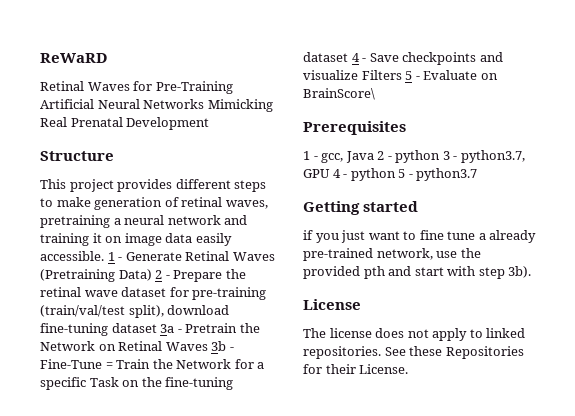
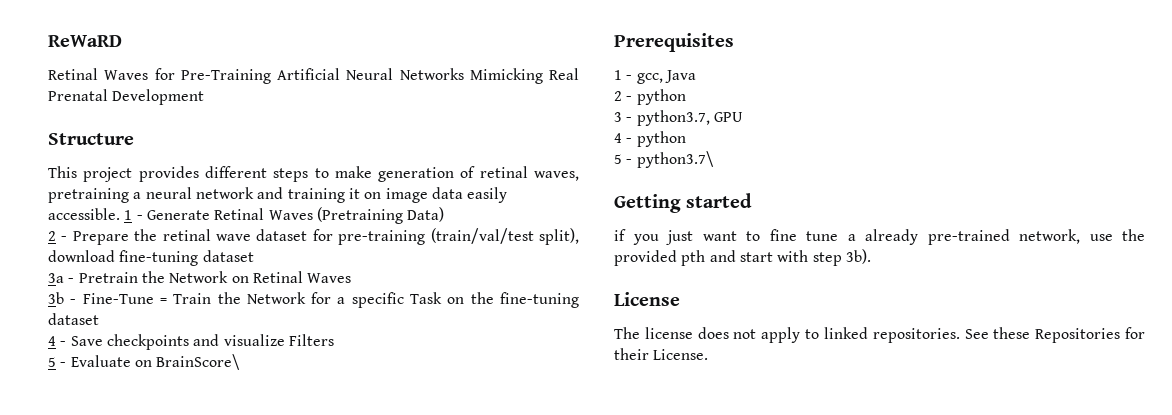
- 1 - Generate Retinal Waves (Pretraining Data) 2 - Prepare the retinal wave dataset for pre-training (train/val/test split), download fine-tuning dataset 3a - Pretrain the Network on Retinal Waves 3b - Fine-Tune = Train the Network for a specific Task on the fine-tuning dataset 4 - Save checkpoints and visualize Filters 5 - Evaluate on BrainScore\
+ 1 - Generate Retinal Waves (Pretraining Data)
+ 2 - Prepare the retinal wave dataset for pre-training (train/val/test split), download fine-tuning dataset
+ 3a - Pretrain the Network on Retinal Waves
+ 3b - Fine-Tune = Train the Network for a specific Task on the fine-tuning dataset
+ 4 - Save checkpoints and visualize Filters
+ 5 - Evaluate on BrainScore\
- 1 - gcc, Java 2 - python 3 - python3.7, GPU 4 - python 5 - python3.7
+ 1 - gcc, Java
+ 2 - python
+ 3 - python3.7, GPU
+ 4 - python
+ 5 - python3.7\

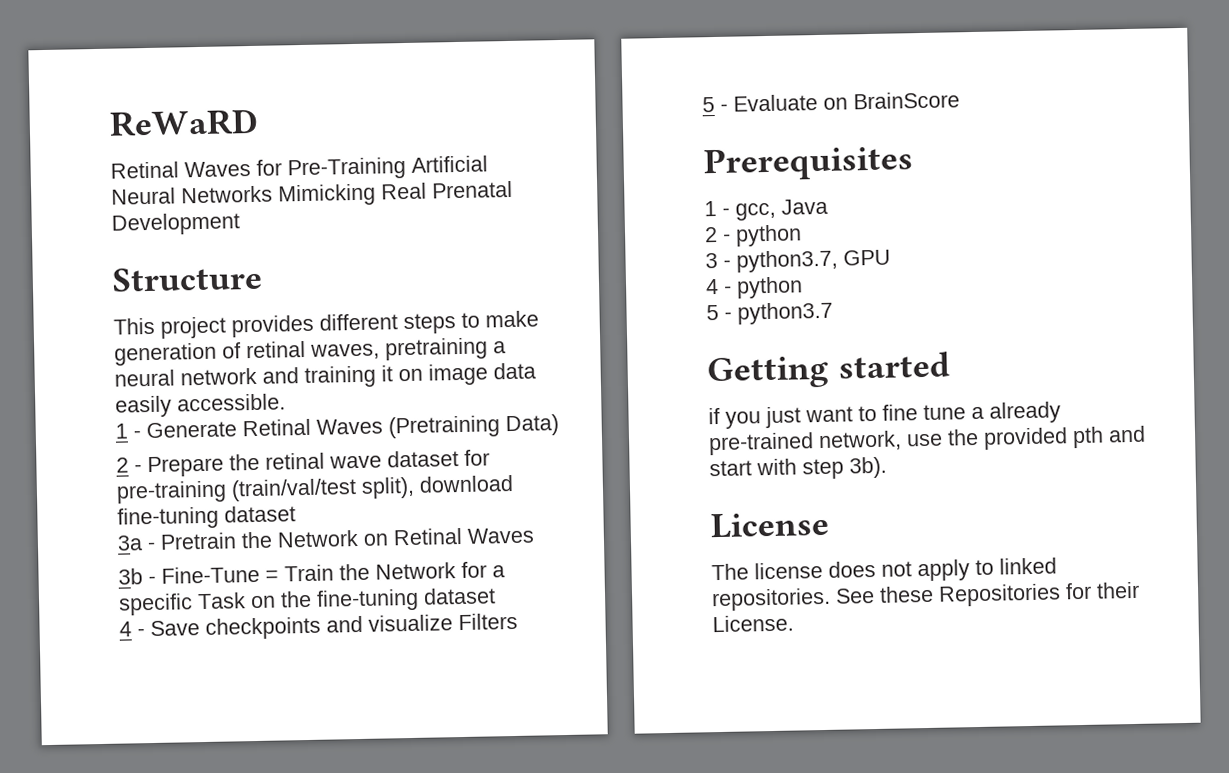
- This project provides different steps to make generation of retinal waves, pretraining a neural network and training it on image data easily accessible. 1 - Generate Retinal Waves (Pretraining Data)
+ This project provides different steps to make generation of retinal waves, pretraining a neural network and training it on image data easily accessible.
+ 1 - Generate Retinal Waves (Pretraining Data)
- 5 - Evaluate on BrainScore\
+ 5 - Evaluate on BrainScore
- 5 - python3.7\
+ 5 - python3.7

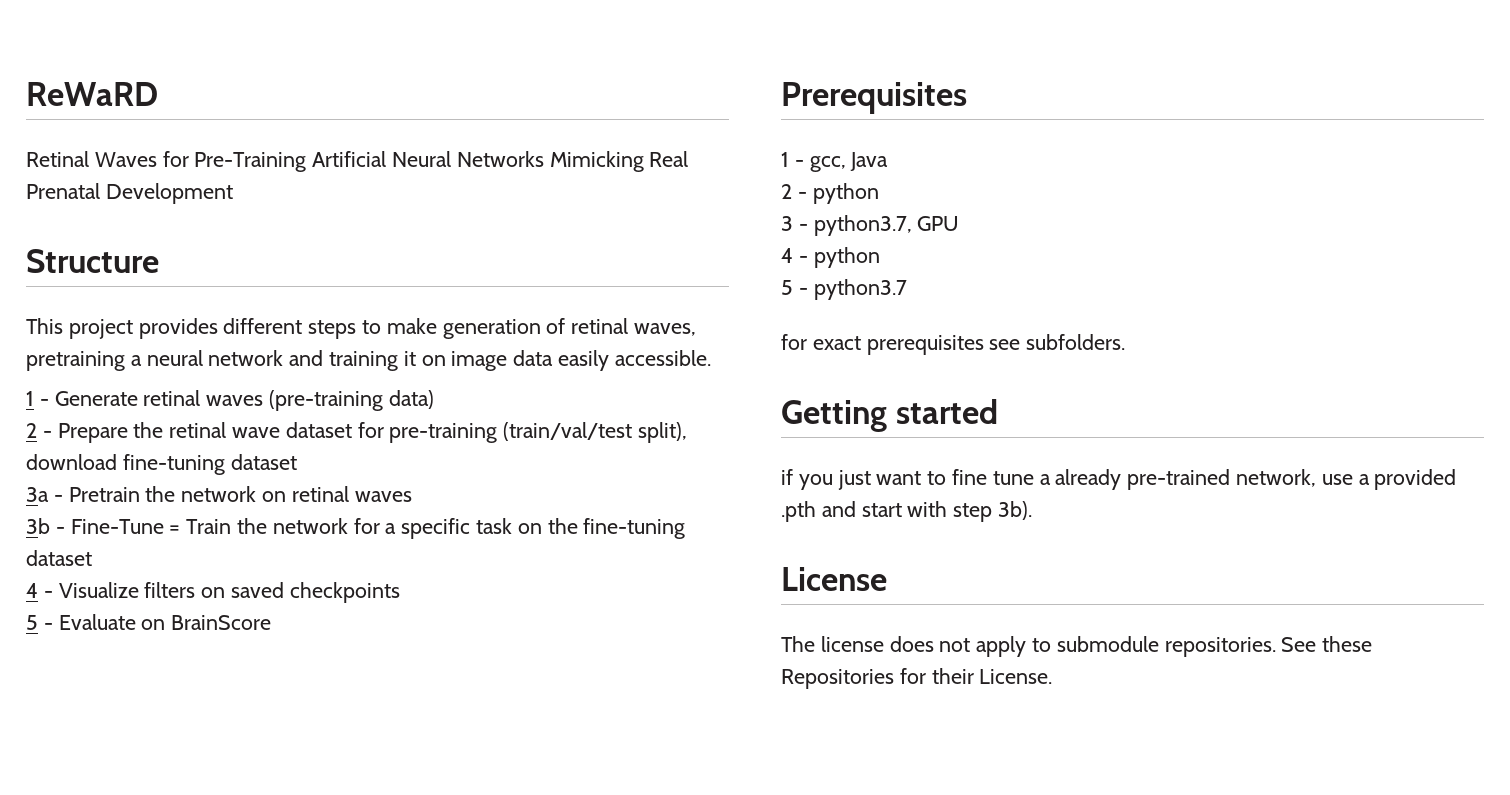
- 1 - Generate Retinal Waves (Pretraining Data)
+ 1 - Generate retinal waves (pre-training data)
- 3a - Pretrain the Network on Retinal Waves
+ 3a - Pretrain the network on retinal waves
- 3b - Fine-Tune = Train the Network for a specific Task on the fine-tuning dataset
+ 3b - Fine-Tune = Train the network for a specific task on the fine-tuning dataset
- 4 - Save checkpoints and visualize Filters
+ 4 - Visualize filters on saved checkpoints
+ for exact prerequisites see subfolders.
- if you just want to fine tune a already pre-trained network, use the provided pth and start with step 3b).
+ if you just want to fine tune a already pre-trained network, use a provided .pth and start with step 3b).
- The license does not apply to linked repositories.
+ The license does not apply to submodule repositories.

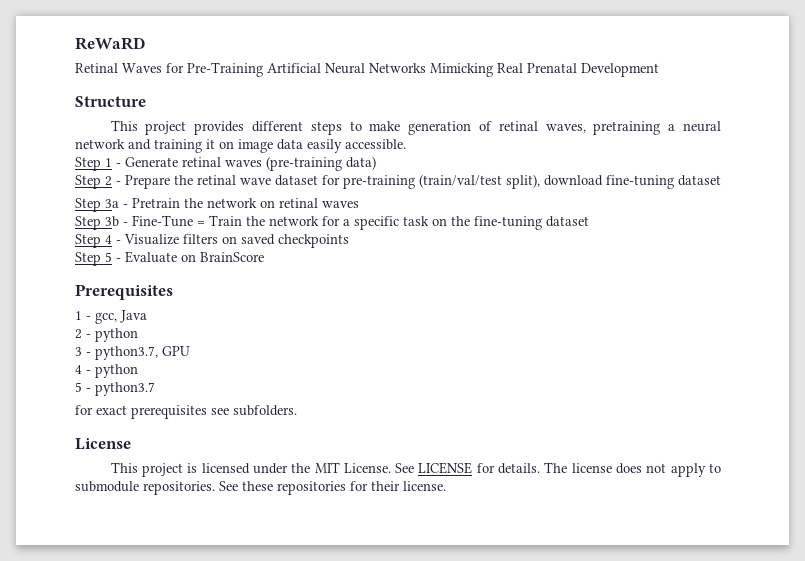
- 1 - Generate retinal waves (pre-training data)
+ Step 1 - Generate retinal waves (pre-training data)
- 2 - Prepare the retinal wave dataset for pre-training (train/val/test split), download fine-tuning dataset
+ Step 2 - Prepare the retinal wave dataset for pre-training (train/val/test split), download fine-tuning dataset
- 3a - Pretrain the network on retinal waves
+ Step 3a - Pretrain the network on retinal waves
- 3b - Fine-Tune = Train the network for a specific task on the fine-tuning dataset
+ Step 3b - Fine-Tune = Train the network for a specific task on the fine-tuning dataset
- 4 - Visualize filters on saved checkpoints
+ Step 4 - Visualize filters on saved checkpoints
- 5 - Evaluate on BrainScore
+ Step 5 - Evaluate on BrainScore
- Getting started
- if you just want to fine tune a already pre-trained network, use a provided .pth and start with step 3b).
  License
- The license does not apply to submodule repositories.
+ This project is licensed under the MIT License. See LICENSE for details. The license does not apply to submodule repositories.
- See these Repositories for their License.
+ See these repositories for their license.

